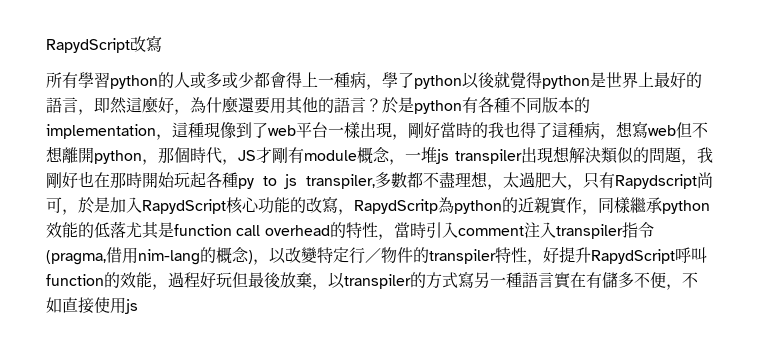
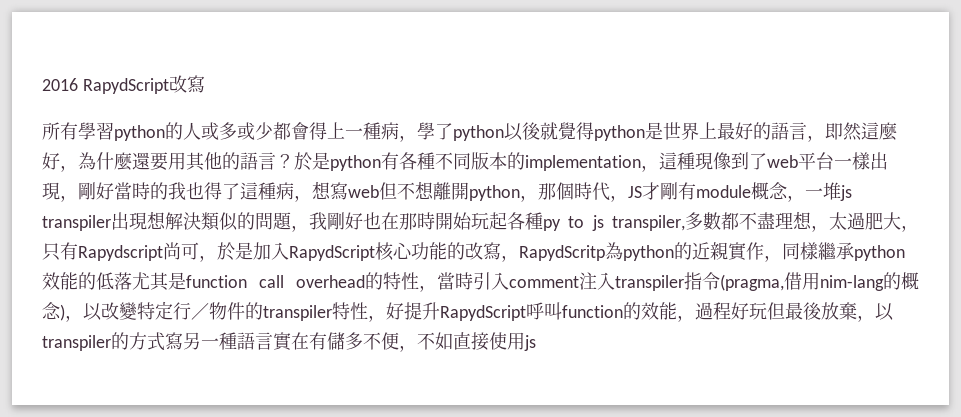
- RapydScript改寫
+ 2016 RapydScript改寫

